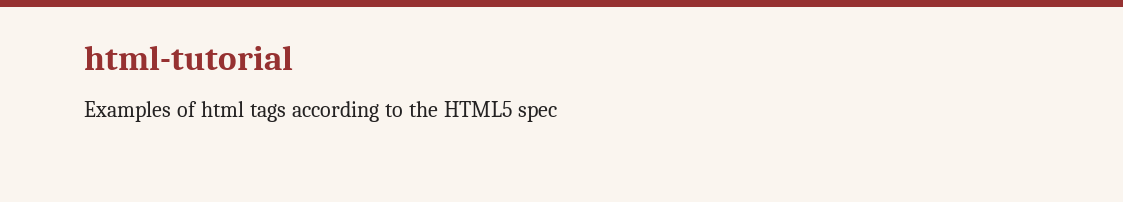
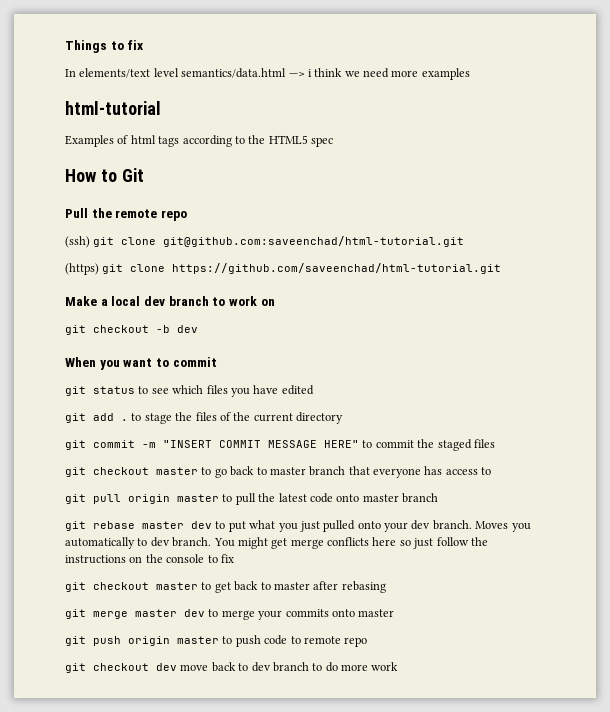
+ Things to fix
+ In elements/text level semantics/data.html —> i think we need more examples
+ How to Git
+ Pull the remote repo
+ (ssh) git clone git@github.com:saveenchad/html-tutorial.git
+ (https) git clone https://github.com/saveenchad/html-tutorial.git
+ Make a local dev branch to work on
+ git checkout -b dev
+ When you want to commit
+ git status to see which files you have edited
+ git add . to stage the files of the current directory
+ git commit -m "INSERT COMMIT MESSAGE HERE" to commit the staged files
+ git checkout master to go back to master branch that everyone has access to
+ git pull origin master to pull the latest code onto master branch
+ git rebase master dev to put what you just pulled onto your dev branch. Moves you automatically to dev branch. You might get merge conflicts here so just follow the instructions on the console to fix
+ git checkout master to get back to master after rebasing
+ git merge master dev to merge your commits onto master
+ git push origin master to push code to remote repo
+ git checkout dev move back to dev branch to do more work

